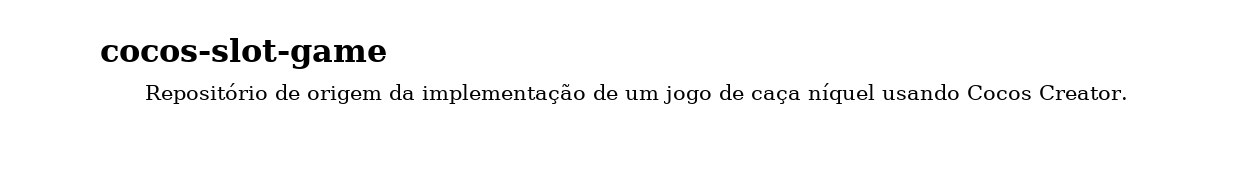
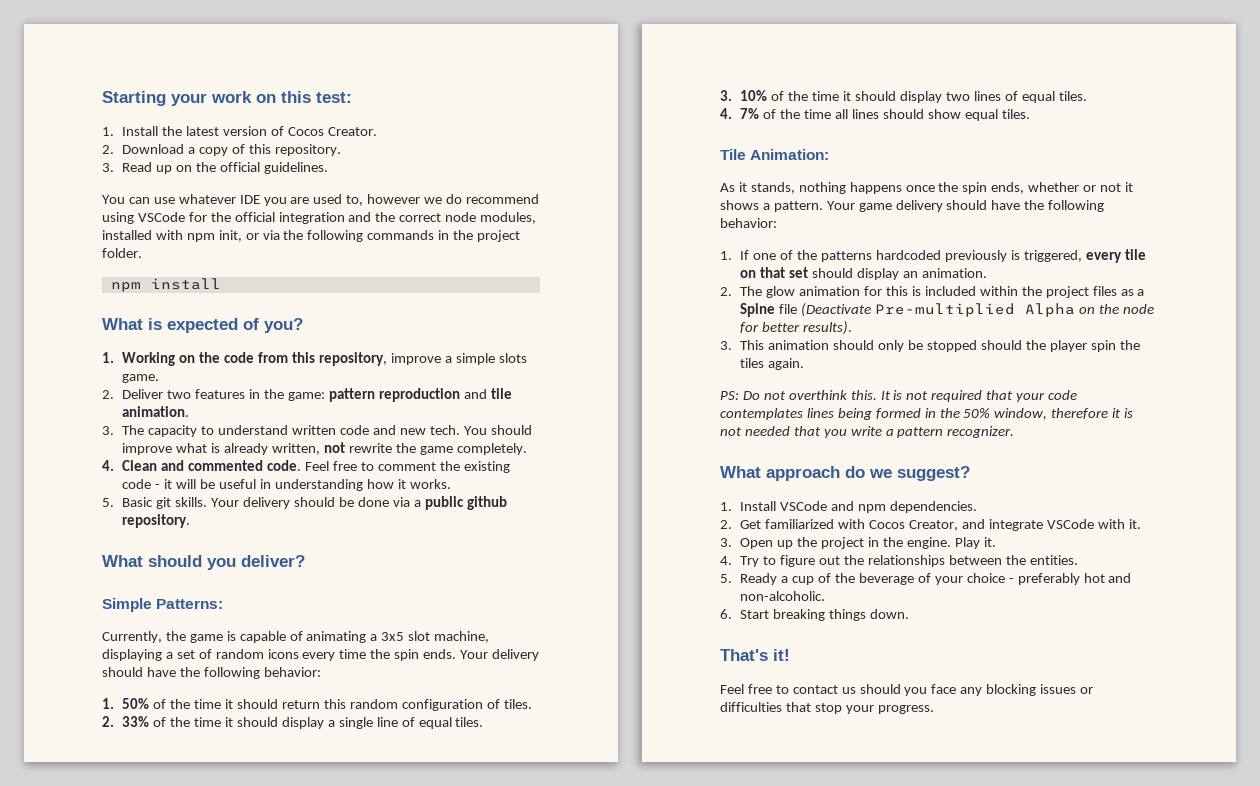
- cocos-slot-game
- Repositório de origem da implementação de um jogo de caça níquel usando Cocos Creator.
+ Starting your work on this test:
+ 1. Install the latest version of Cocos Creator.
+ 2. Download a copy of this repository.
+ 3. Read up on the official guidelines.
+ You can use whatever IDE you are used to, however we do recommend using VSCode for the official integration and the correct node modules, installed with npm init, or via the following commands in the project folder.
+ npm install
+ What is expected of you?
+ 1. Working on the code from this repository, improve a simple slots game.
+ 2. Deliver two features in the game: pattern reproduction and tile animation.
+ 3. The capacity to understand written code and new tech. You should improve what is already written, not rewrite the game completely.
+ 4. Clean and commented code. Feel free to comment the existing code - it will be useful in understanding how it works.
+ 5. Basic git skills. Your delivery should be done via a public github repository.
+ What should you deliver?
+ Simple Patterns:
+ Currently, the game is capable of animating a 3x5 slot machine, displaying a set of random icons every time the spin ends. Your delivery should have the following behavior:
+ 1. 50% of the time it should return this random configuration of tiles.
+ 2. 33% of the time it should display a single line of equal tiles.
+ 3. 10% of the time it should display two lines of equal tiles.
+ 4. 7% of the time all lines should show equal tiles.
+ Tile Animation:
+ As it stands, nothing happens once the spin ends, whether or not it shows a pattern. Your game delivery should have the following behavior:
+ 1. If one of the patterns hardcoded previously is triggered, every tile on that set should display an animation.
+ 2. The glow animation for this is included within the project files as a Spine file (Deactivate Pre-multiplied Alpha on the node for better results).
+ 3. This animation should only be stopped should the player spin the tiles again.
+ PS: Do not overthink this. It is not required that your code contemplates lines being formed in the 50% window, therefore it is not needed that you write a pattern recognizer.
+ What approach do we suggest?
+ 1. Install VSCode and npm dependencies.
+ 2. Get familiarized with Cocos Creator, and integrate VSCode with it.
+ 3. Open up the project in the engine. Play it.
+ 4. Try to figure out the relationships between the entities.
+ 5. Ready a cup of the beverage of your choice - preferably hot and non-alcoholic.
+ 6. Start breaking things down.
+ That's it!
+ Feel free to contact us should you face any blocking issues or difficulties that stop your progress.

